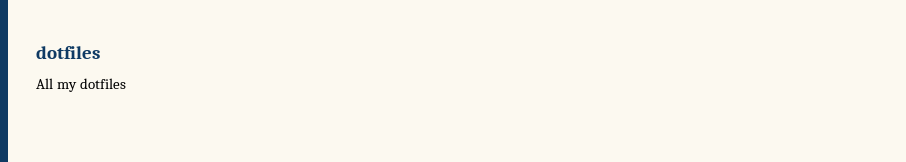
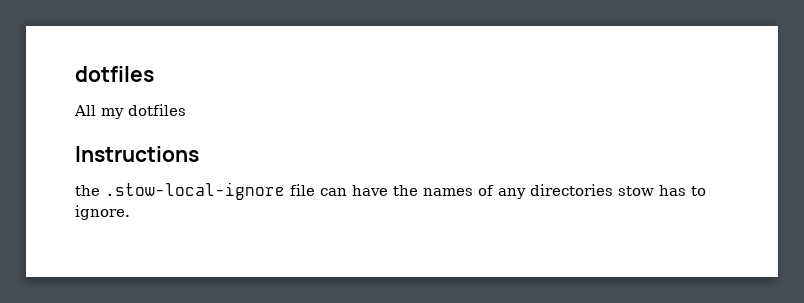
+ Instructions
+ the .stow-local-ignore file can have the names of any directories stow has to ignore.

